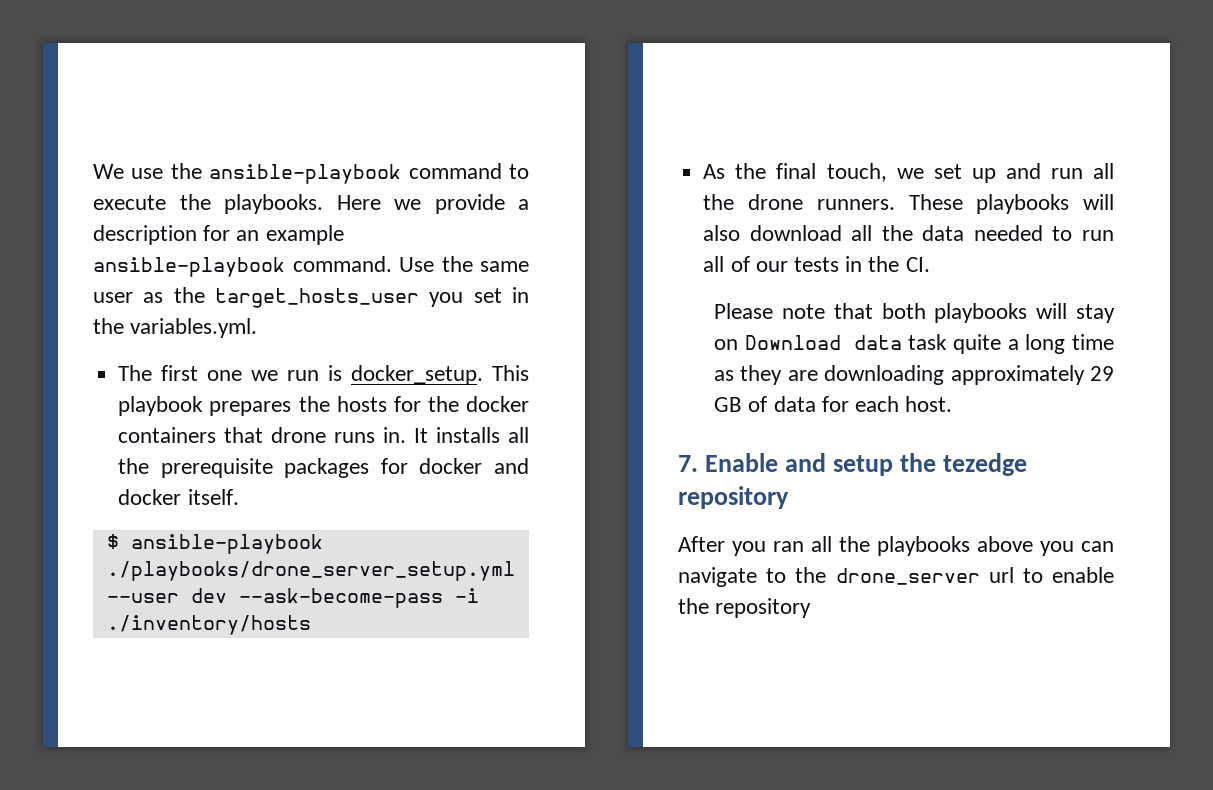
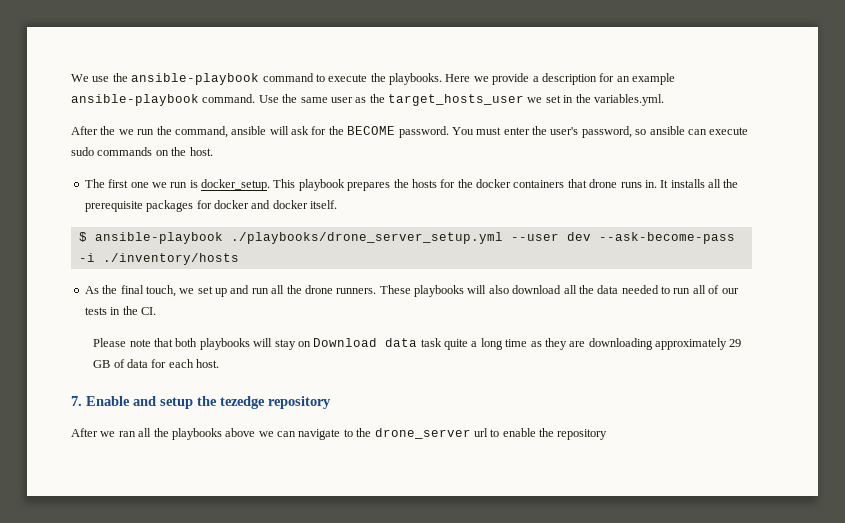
- Use the same user as the target_hosts_user you set in the variables.yml.
+ Use the same user as the target_hosts_user we set in the variables.yml.
+ After the we run the command, ansible will ask for the BECOME password. You must enter the user's password, so ansible can execute sudo commands on the host.
- After you ran all the playbooks above you can navigate to the drone_server url to enable the repository
+ After we ran all the playbooks above we can navigate to the drone_server url to enable the repository

